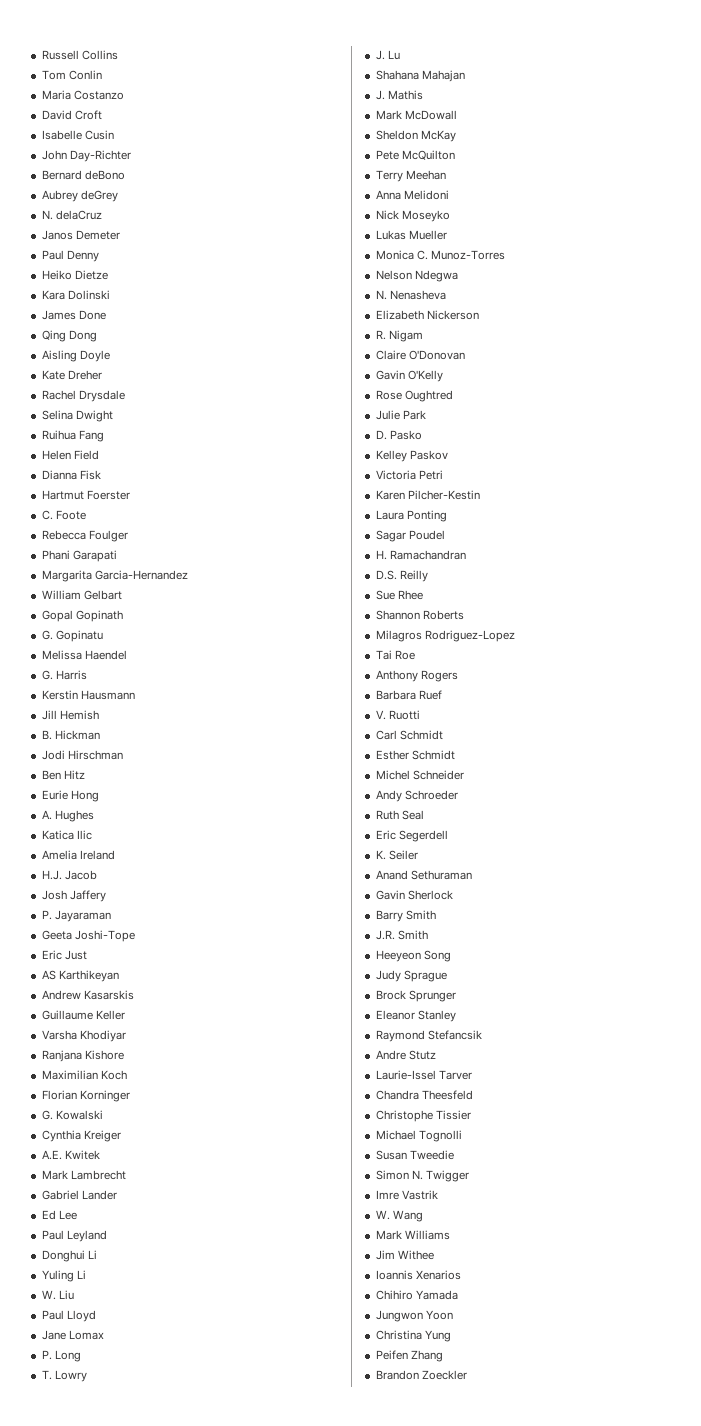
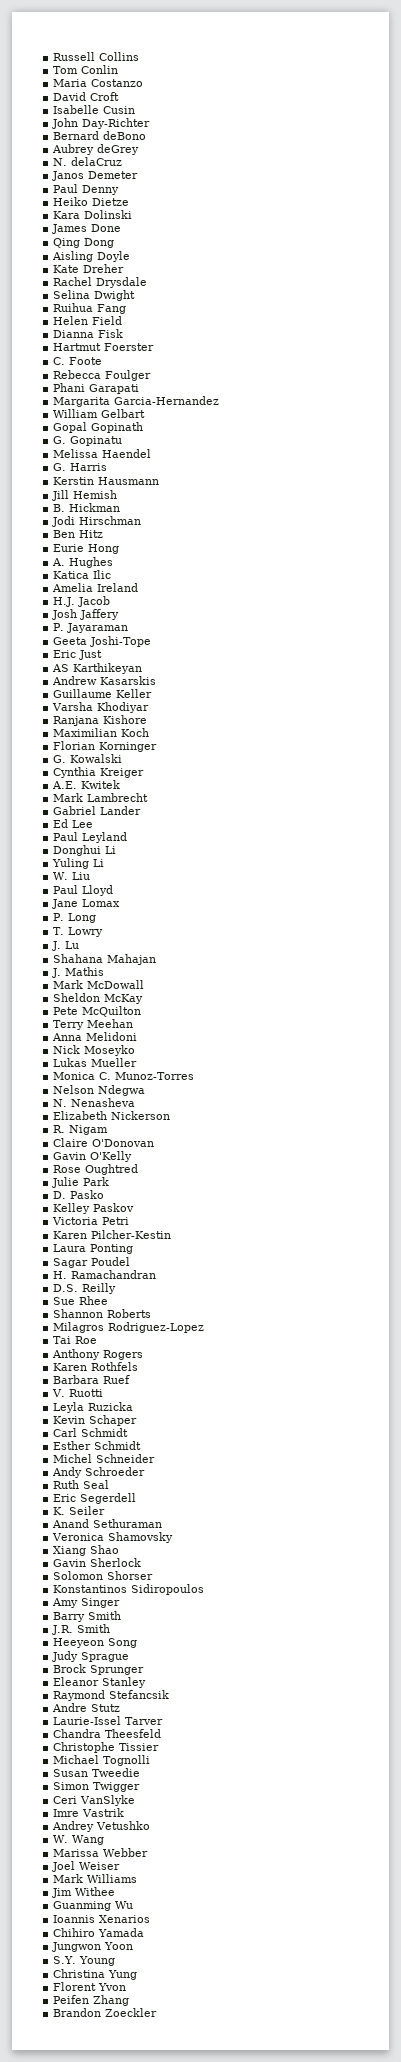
+ Karen Rothfels
+ Leyla Ruzicka
+ Kevin Schaper
+ Veronica Shamovsky
+ Xiang Shao
  Gavin Sherlock
+ Solomon Shorser
+ Konstantinos Sidiropoulos
+ Amy Singer
- Simon N. Twigger
+ Simon Twigger
+ Ceri VanSlyke
+ Andrey Vetushko
+ Marissa Webber
+ Joel Weiser
+ Guanming Wu
+ S.Y. Young
+ Florent Yvon

